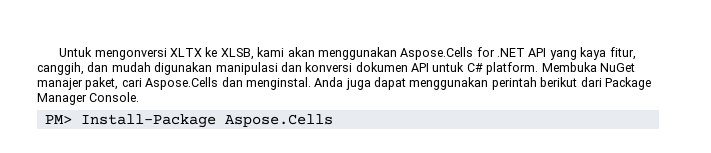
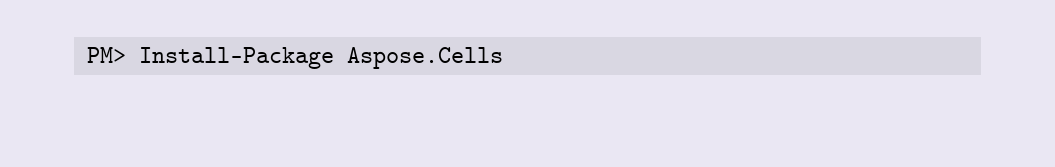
- Untuk mengonversi XLTX ke XLSB, kami akan menggunakan Aspose.Cells for .NET API yang kaya fitur, canggih, dan mudah digunakan manipulasi dan konversi dokumen API untuk C# platform. Membuka NuGet manajer paket, cari Aspose.Cells dan menginstal. Anda juga dapat menggunakan perintah berikut dari Package Manager Console.

